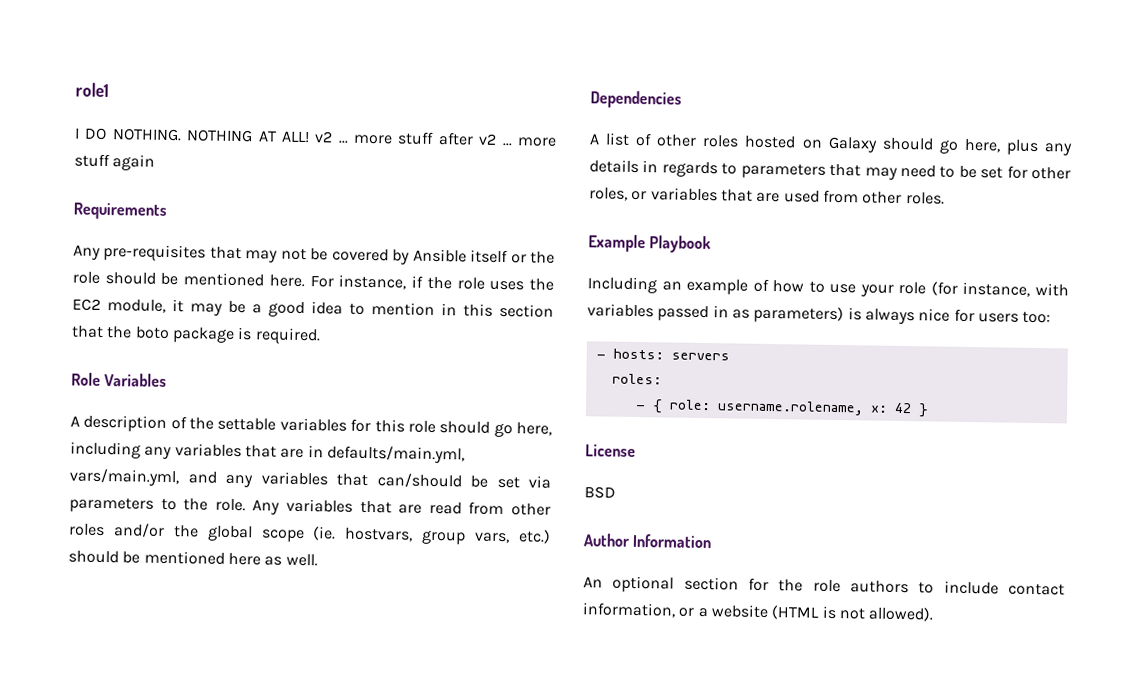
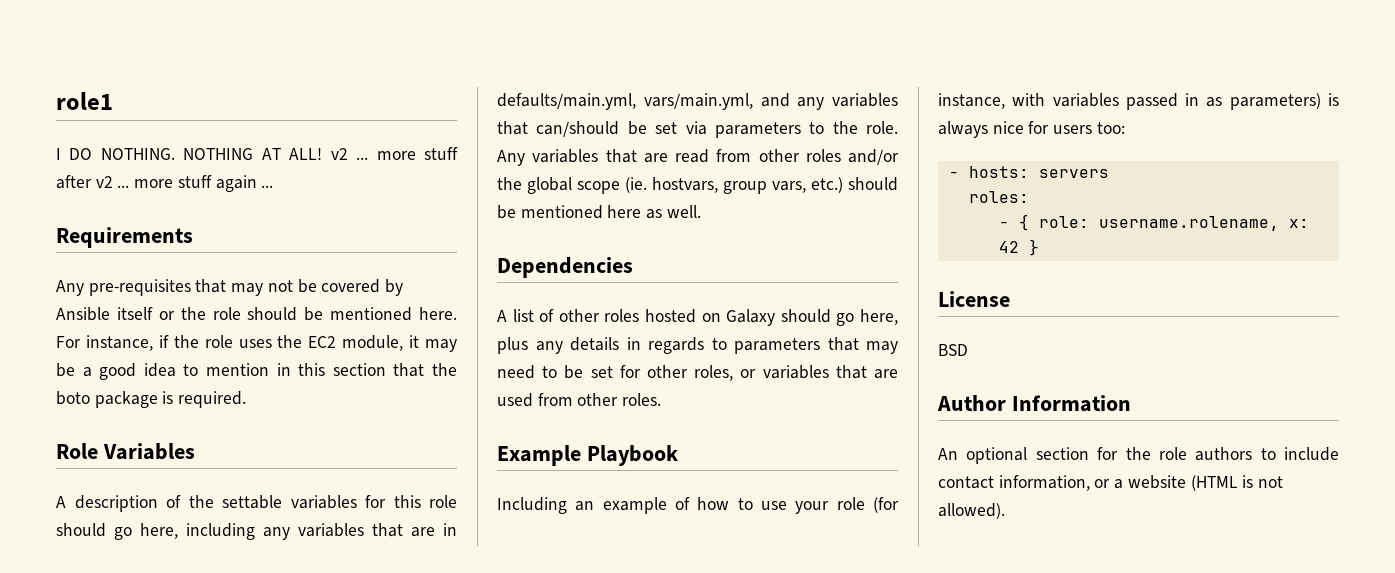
- NOTHING AT ALL! v2 ... more stuff after v2 ... more stuff again
+ NOTHING AT ALL! v2 ... more stuff after v2 ... more stuff again ...

